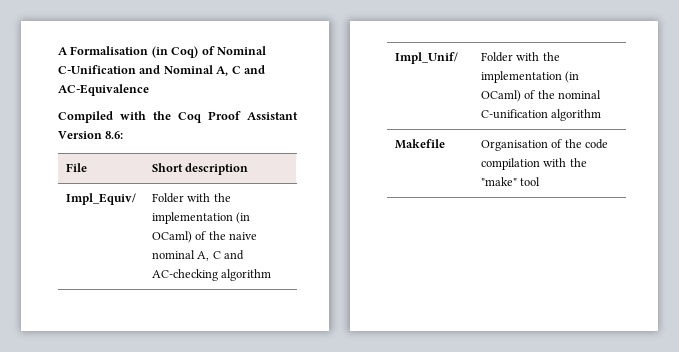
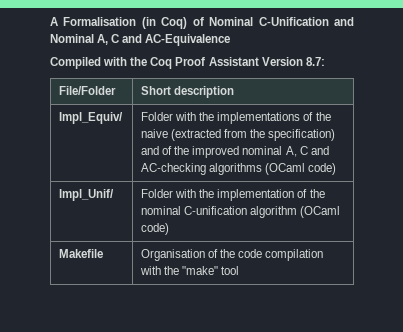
- Compiled with the Coq Proof Assistant Version 8.6:
- File | Short description
+ Compiled with the Coq Proof Assistant Version 8.7:
+ File/Folder | Short description
- Impl_Equiv/ | Folder with the implementation (in OCaml) of the naive nominal A, C and AC-checking algorithm
+ Impl_Equiv/ | Folder with the implementations of the naive (extracted from the specification) and of the improved nominal A, C and AC-checking algorithms (OCaml code)
- Impl_Unif/ | Folder with the implementation (in OCaml) of the nominal C-unification algorithm
+ Impl_Unif/ | Folder with the implementation of the nominal C-unification algorithm (OCaml code)

